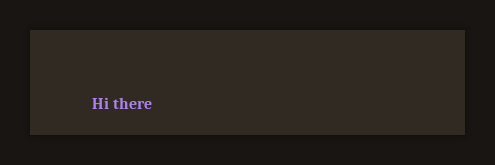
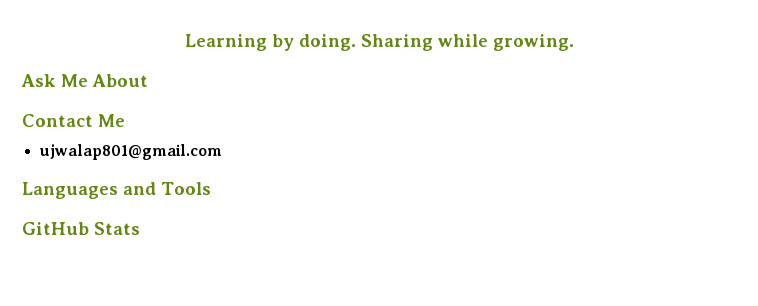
- Hi there
+ Learning by doing. Sharing while growing.
+ Ask Me About
+ Contact Me
+ ujwalap801@gmail.com
+ Languages and Tools
+ GitHub Stats

